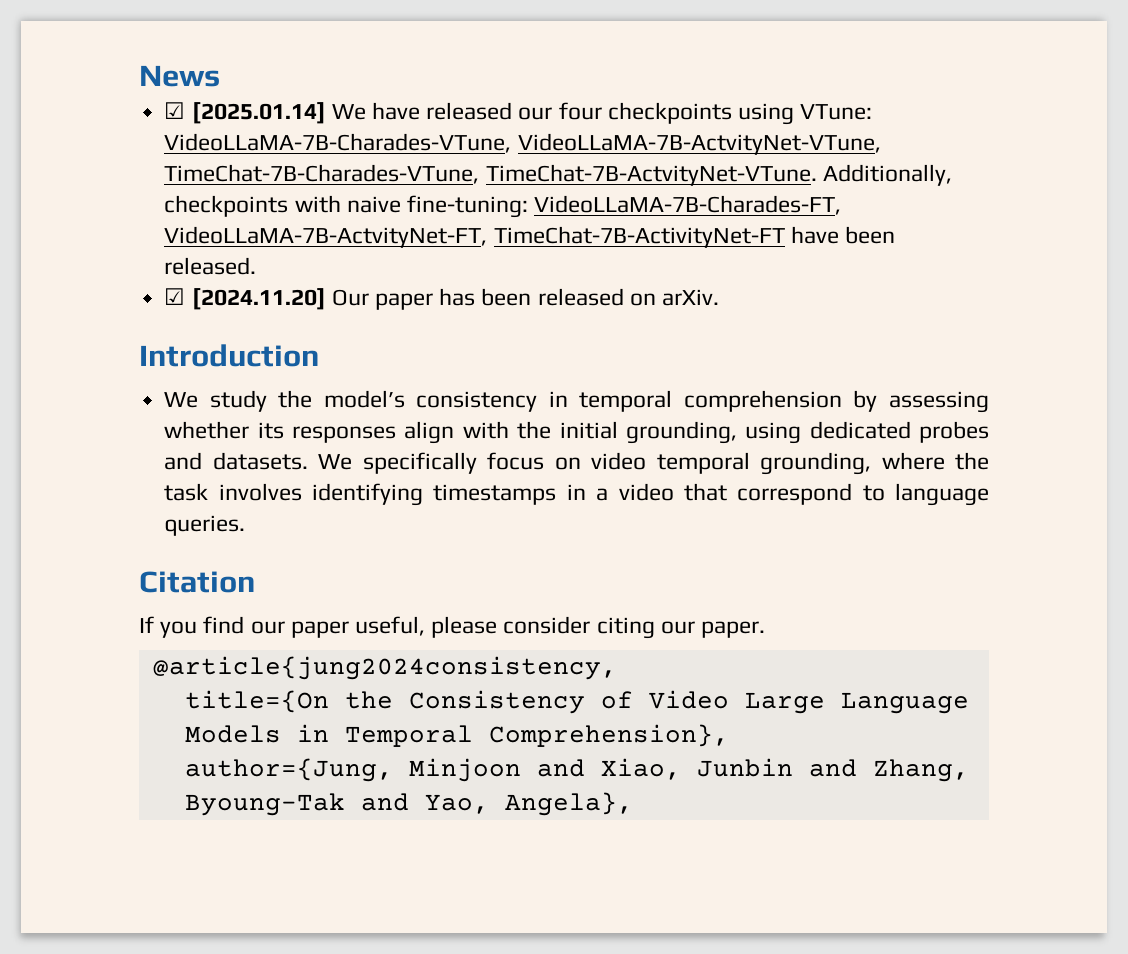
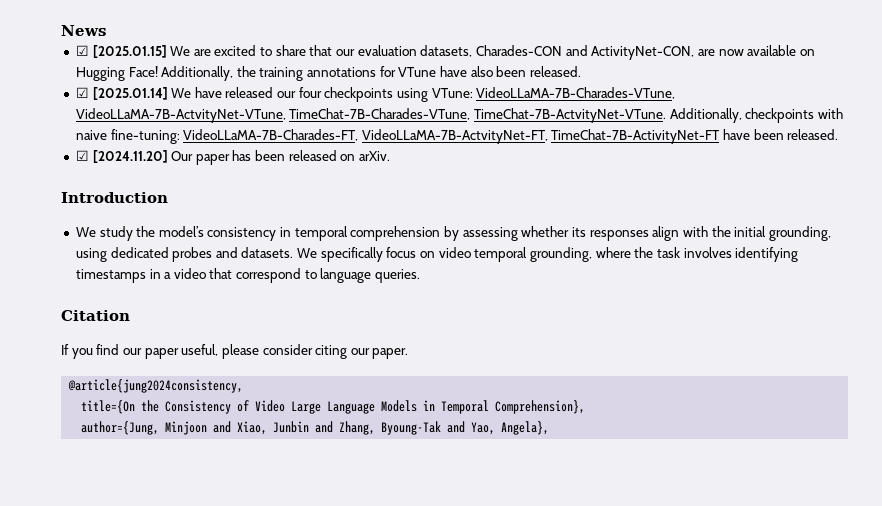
+ ☑ [2025.01.15] We are excited to share that our evaluation datasets, Charades-CON and ActivityNet-CON, are now available on Hugging Face! Additionally, the training annotations for VTune have also been released.

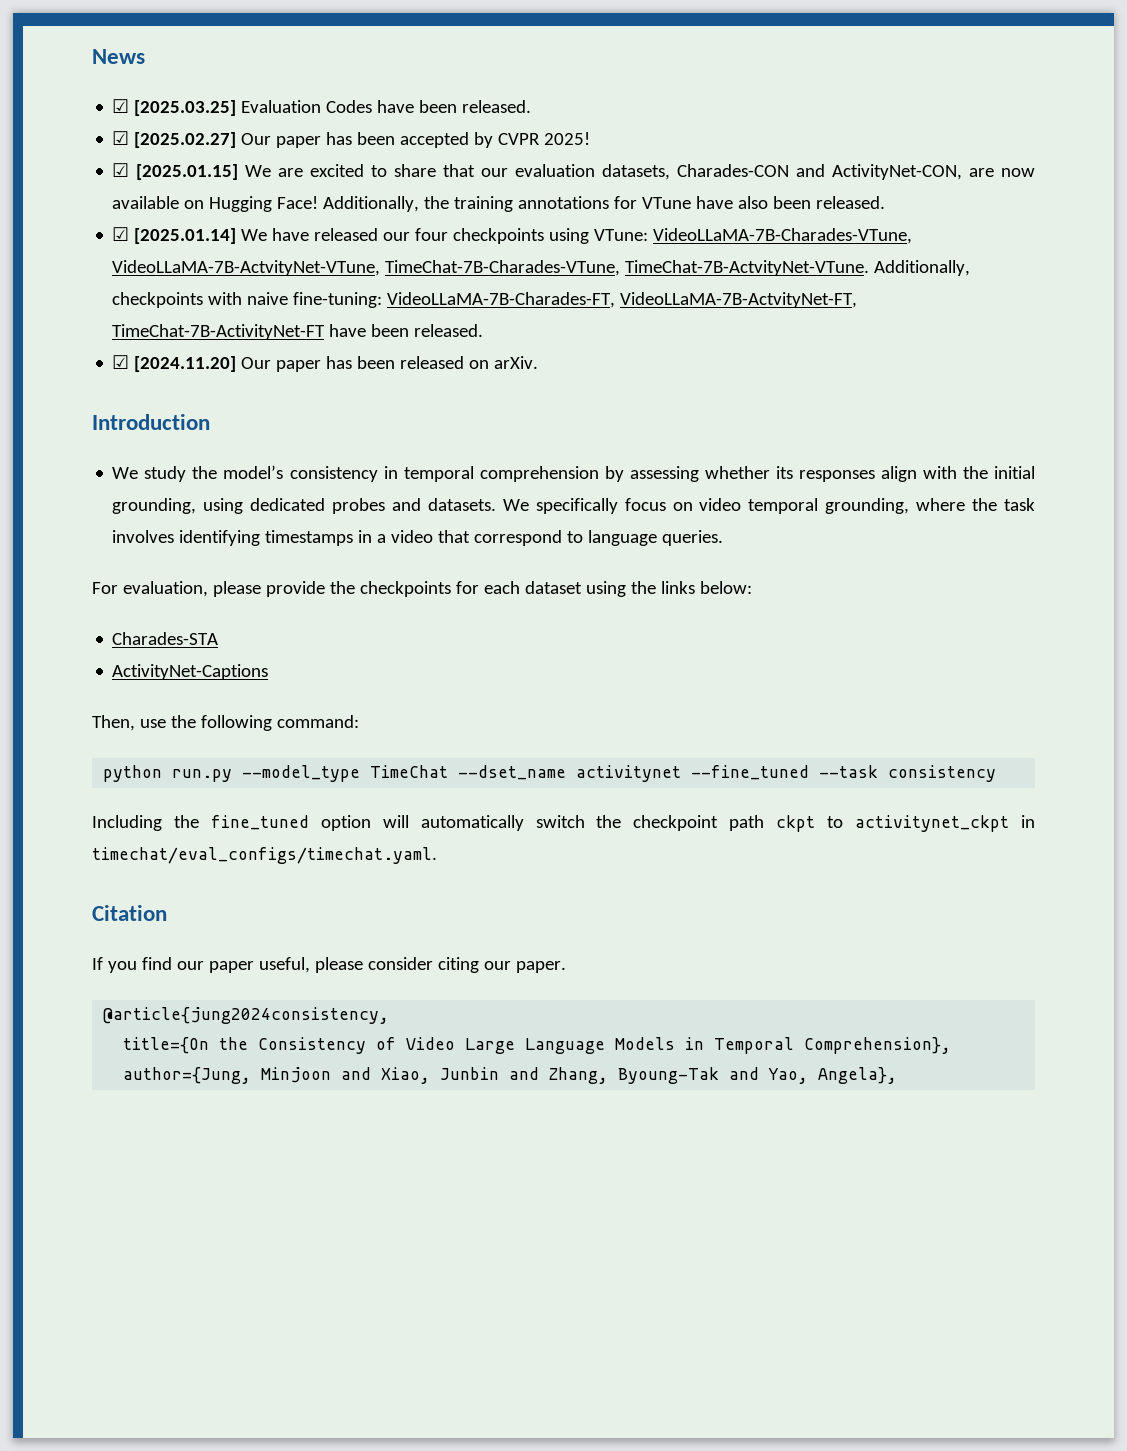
+ ☑ [2025.03.25] Evaluation Codes have been released.
+ ☑ [2025.02.27] Our paper has been accepted by CVPR 2025!
+ For evaluation, please provide the checkpoints for each dataset using the links below:
+ Charades-STA
+ ActivityNet-Captions
+ Then, use the following command:
+ python run.py --model_type TimeChat --dset_name activitynet --fine_tuned --task consistency
+ Including the fine_tuned option will automatically switch the checkpoint path ckpt to activitynet_ckpt in timechat/eval_configs/timechat.yaml.

